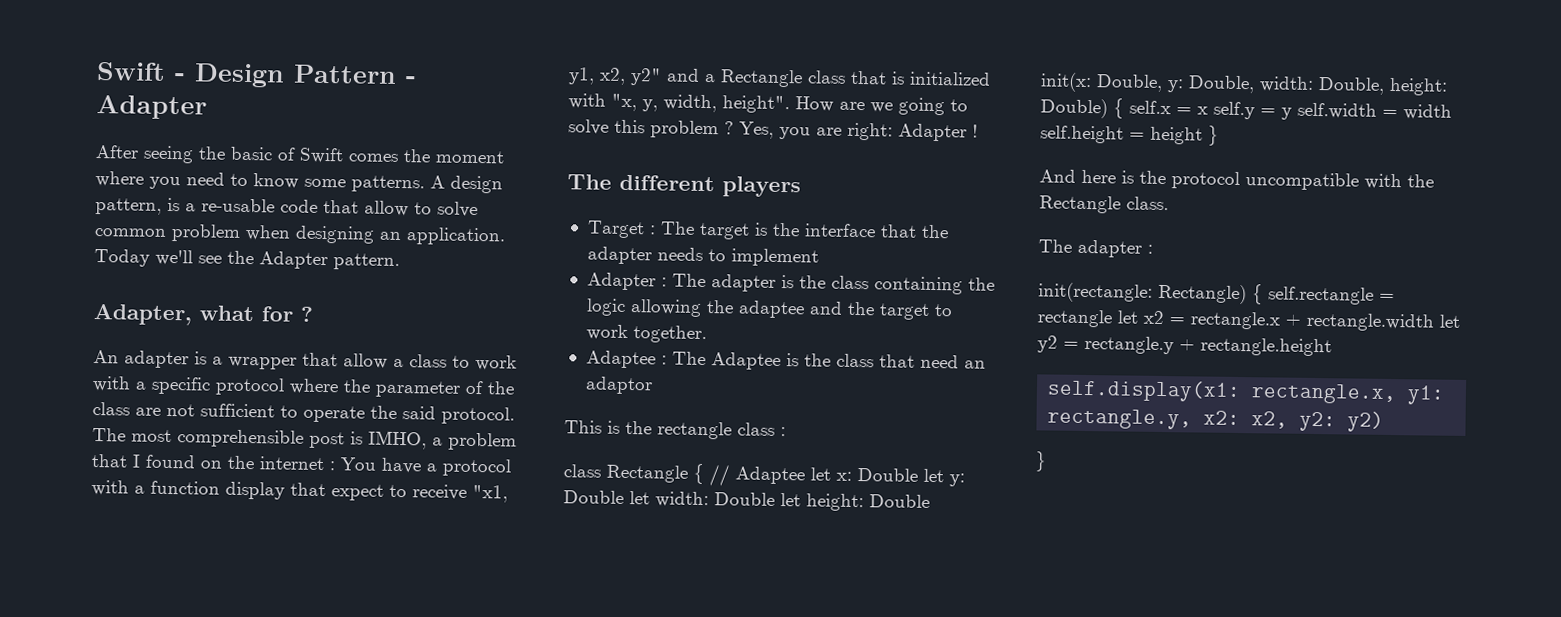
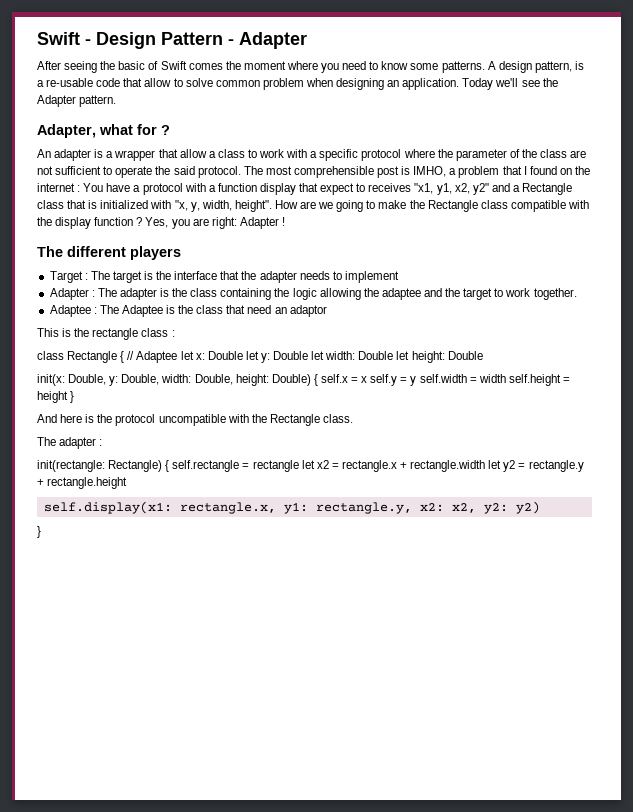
- The most comprehensible post is IMHO, a problem that I found on the internet : You have a protocol with a function display that expect to receive "x1, y1, x2, y2" and a Rectangle class that is initialized with "x, y, width, height".
+ The most comprehensible post is IMHO, a problem that I found on the internet : You have a protocol with a function display that expect to receives "x1, y1, x2, y2" and a Rectangle class that is initialized with "x, y, width, height".
- How are we going to solve this problem ?
+ How are we going to make the Rectangle class compatible with the display function ?

